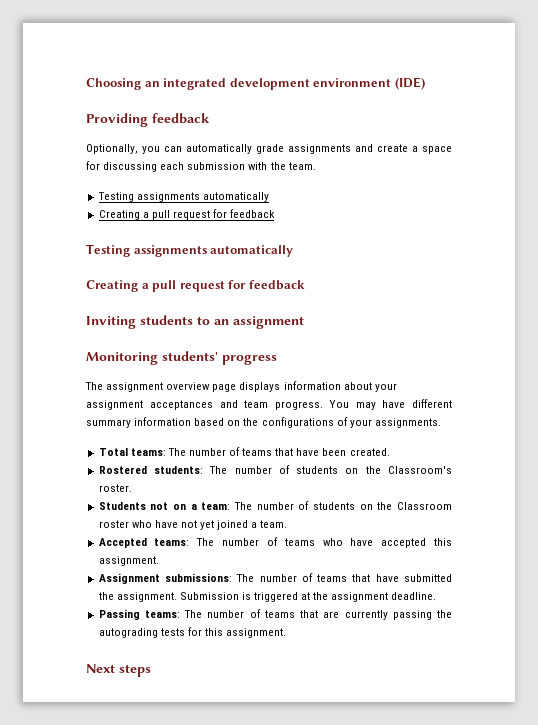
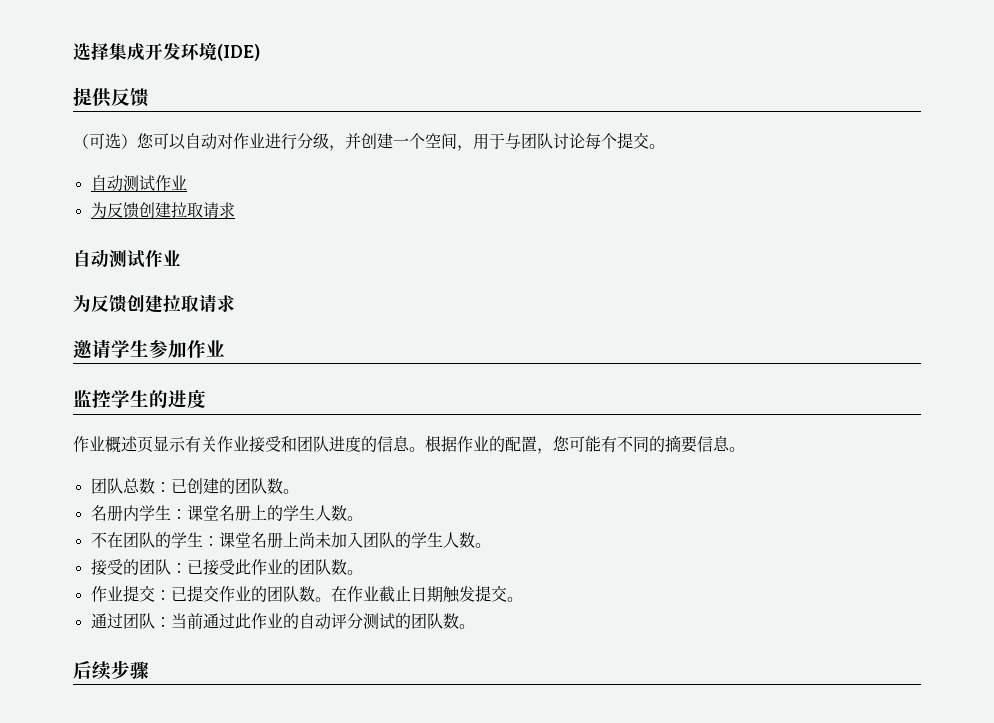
- Choosing an integrated development environment (IDE)
- Providing feedback
- Optionally, you can automatically grade assignments and create a space for discussing each submission with the team.
- Testing assignments automatically
- Creating a pull request for feedback
- Testing assignments automatically
- Creating a pull request for feedback
- Inviting students to an assignment
- Monitoring students' progress
- The assignment overview page displays information about your assignment acceptances and team progress. You may have different summary information based on the configurations of your assignments.
- Total teams: The number of teams that have been created.
- Rostered students: The number of students on the Classroom's roster.
- Students not on a team: The number of students on the Classroom roster who have not yet joined a team.
- Accepted teams: The number of teams who have accepted this assignment.
- Assignment submissions: The number of teams that have submitted the assignment. Submission is triggered at the assignment deadline.
- Passing teams: The number of teams that are currently passing the autograding tests for this assignment.
- Next steps
+ 选择集成开发环境(IDE)
+ 提供反馈
+ （可选）您可以自动对作业进行分级，并创建一个空间，用于与团队讨论每个提交。
+ 自动测试作业
+ 为反馈创建拉取请求
+ 自动测试作业
+ 为反馈创建拉取请求
+ 邀请学生参加作业
+ 监控学生的进度
+ 作业概述页显示有关作业接受和团队进度的信息。根据作业的配置，您可能有不同的摘要信息。
+ 团队总数：已创建的团队数。
+ 名册内学生：课堂名册上的学生人数。
+ 不在团队的学生：课堂名册上尚未加入团队的学生人数。
+ 接受的团队：已接受此作业的团队数。
+ 作业提交：已提交作业的团队数。在作业截止日期触发提交。
+ 通过团队：当前通过此作业的自动评分测试的团队数。
+ 后续步骤

